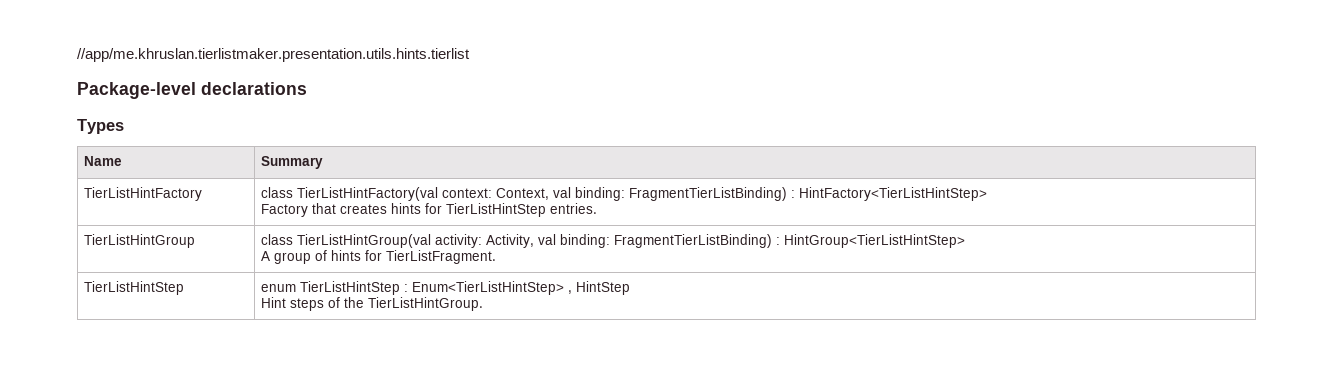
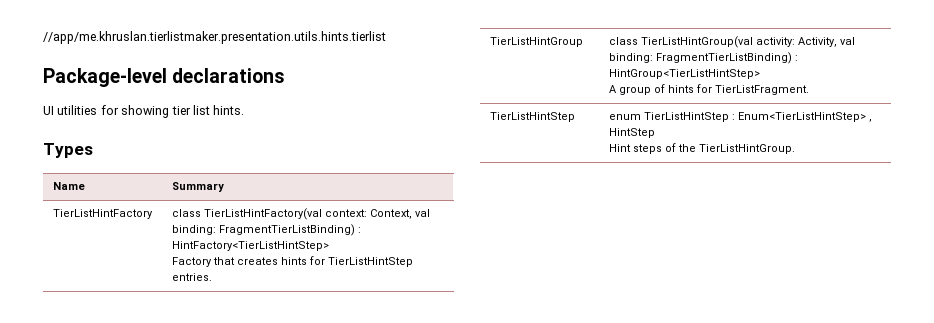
+ UI utilities for showing tier list hints.

